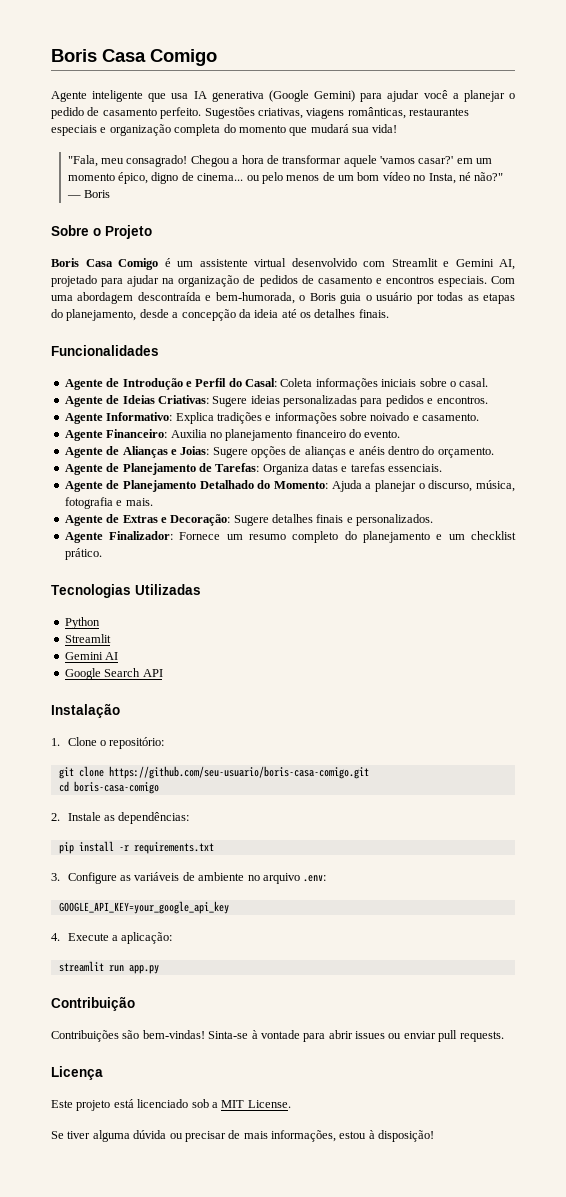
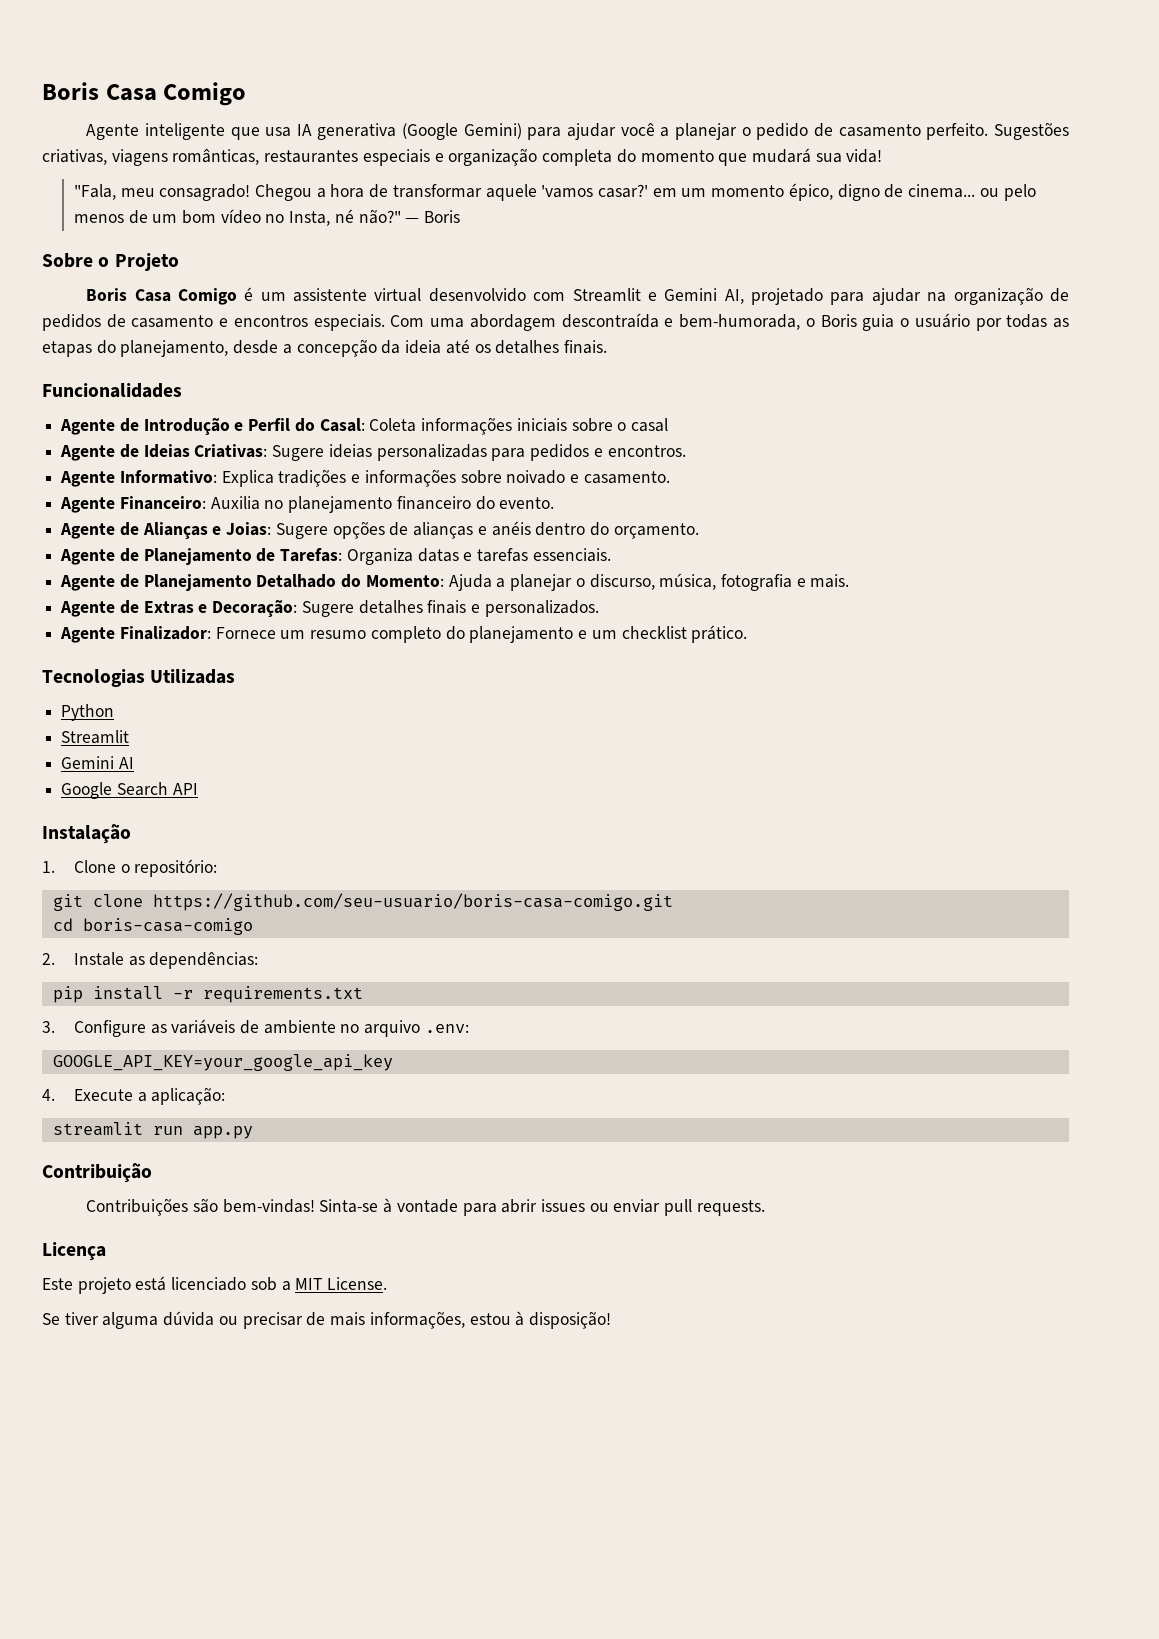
- Agente de Introdução e Perfil do Casal: Coleta informações iniciais sobre o casal.
+ Agente de Introdução e Perfil do Casal: Coleta informações iniciais sobre o casal

